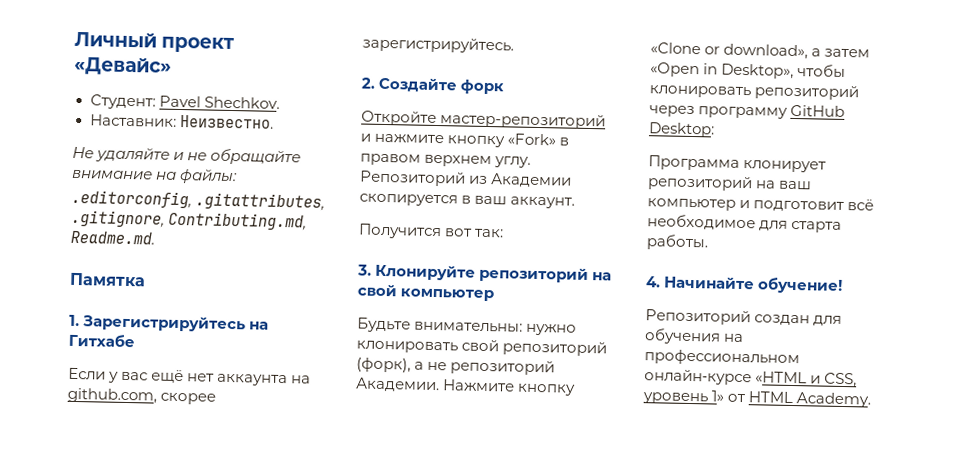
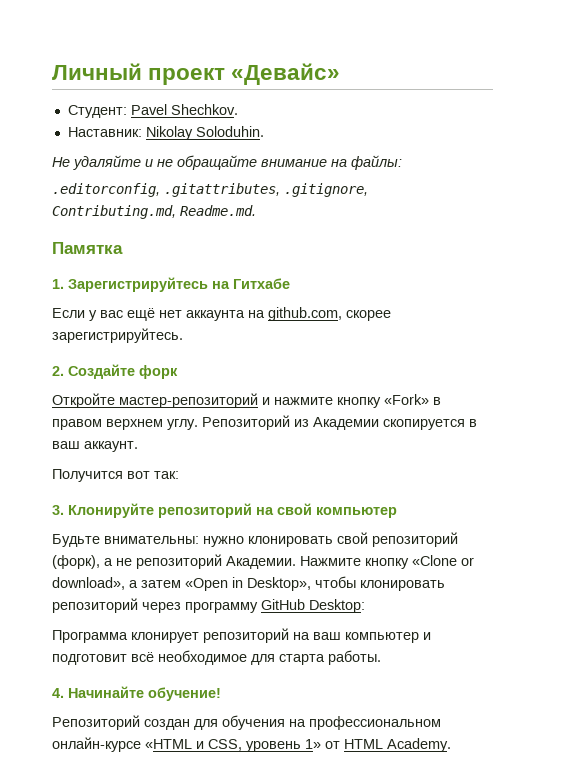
- Наставник: Неизвестно.
+ Наставник: Nikolay Soloduhin.

